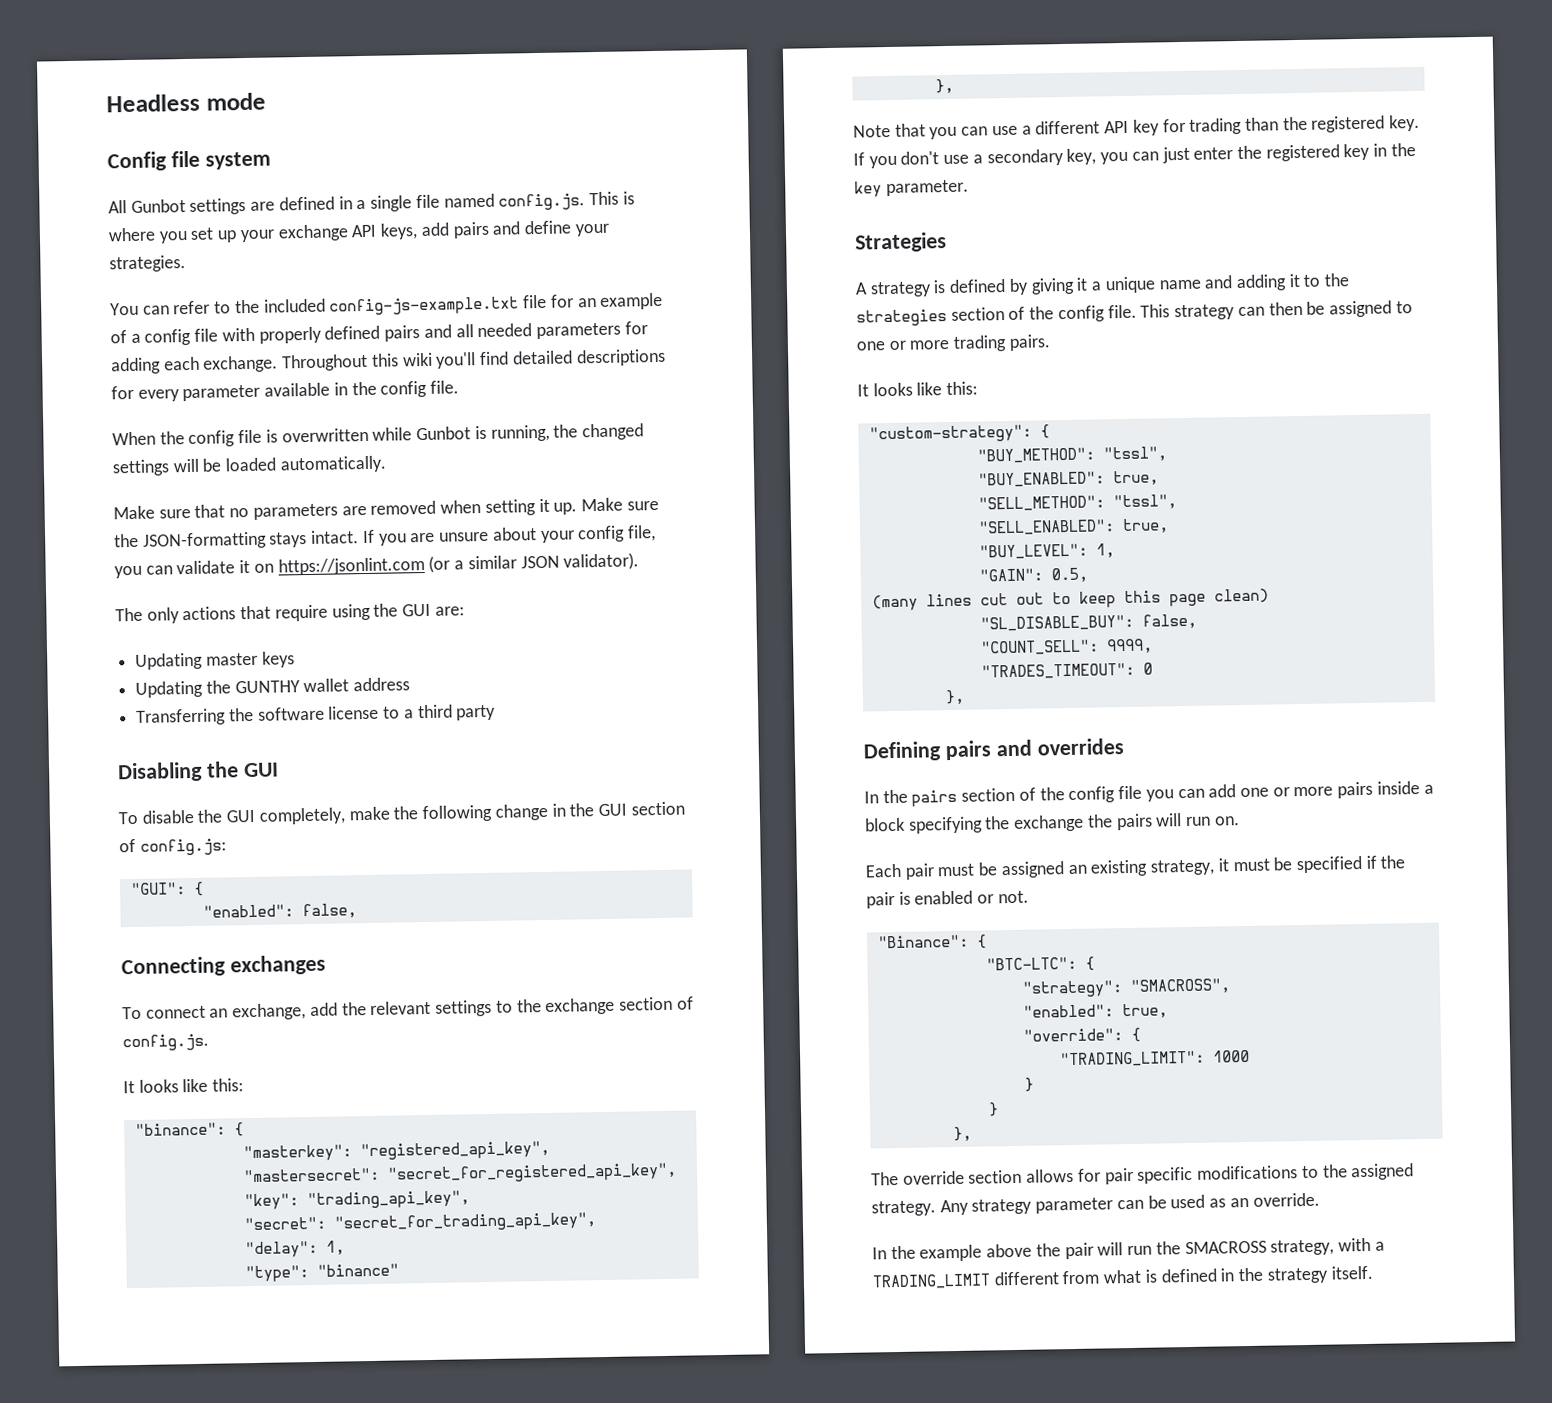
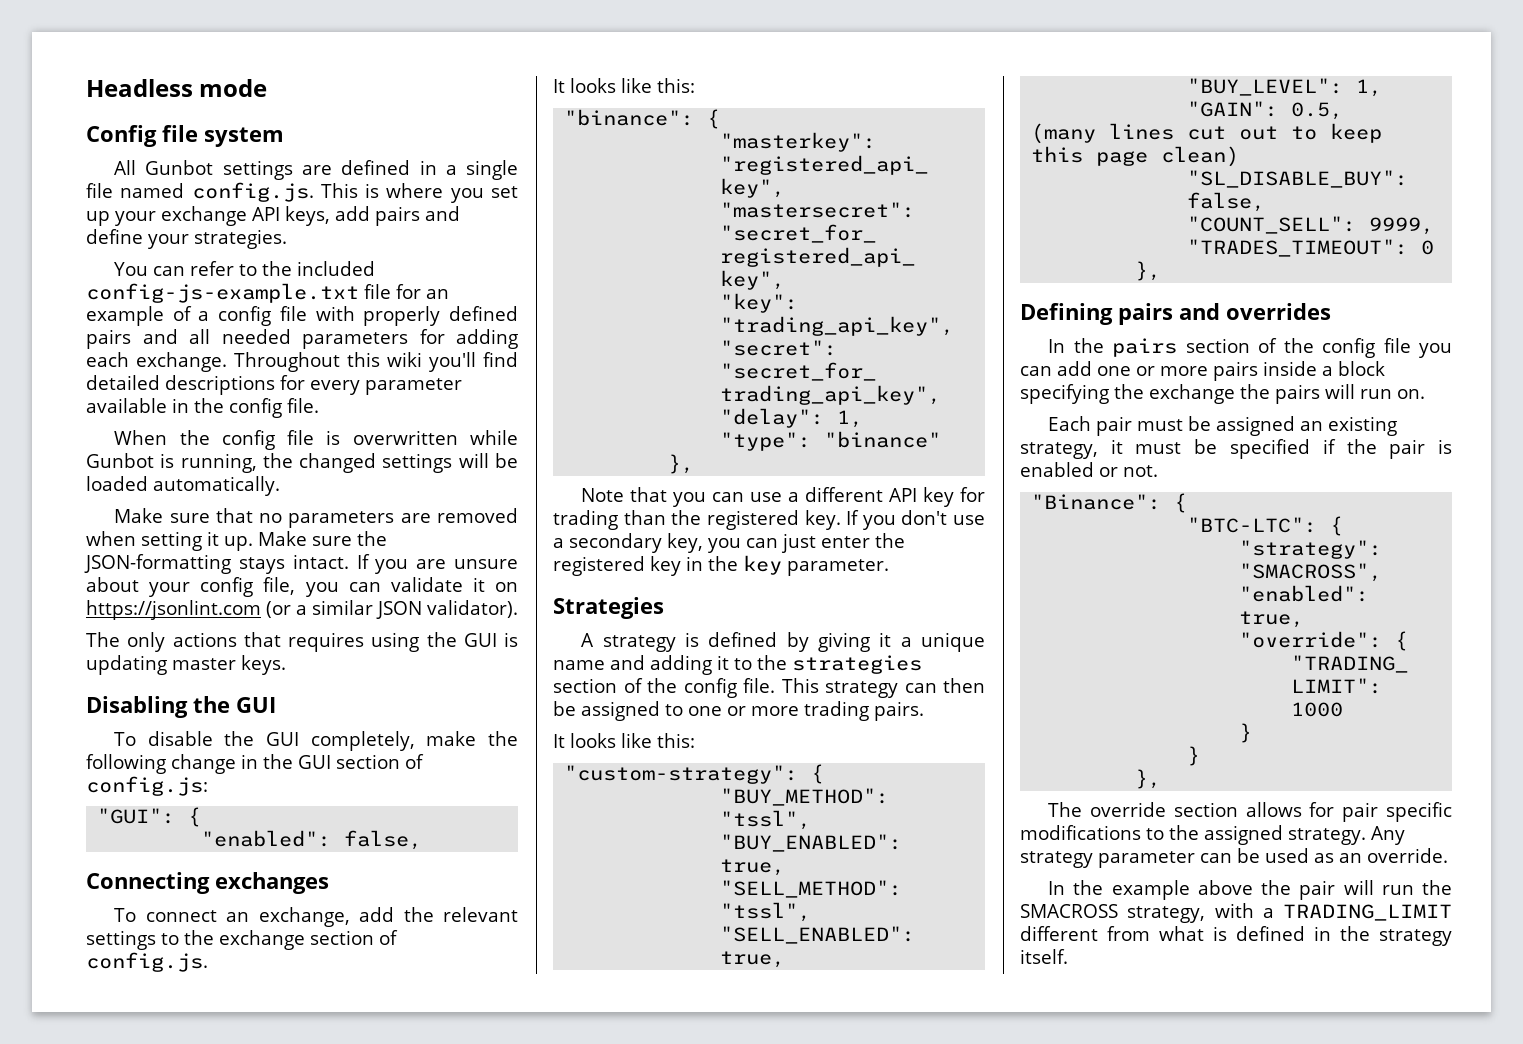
- The only actions that require using the GUI are:
- Updating master keys
- Updating the GUNTHY wallet address
- Transferring the software license to a third party
+ The only actions that requires using the GUI is updating master keys.

